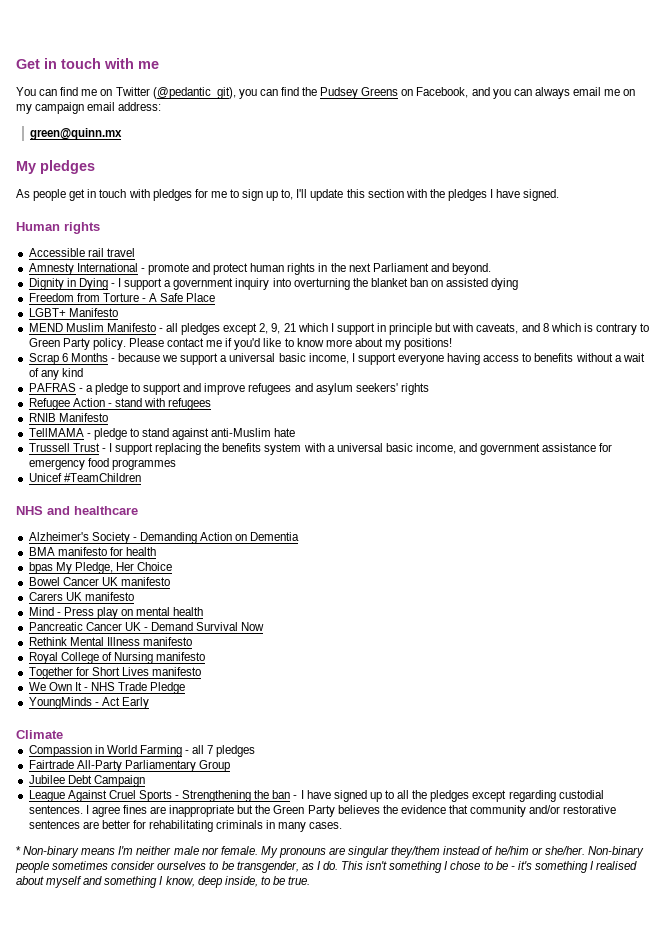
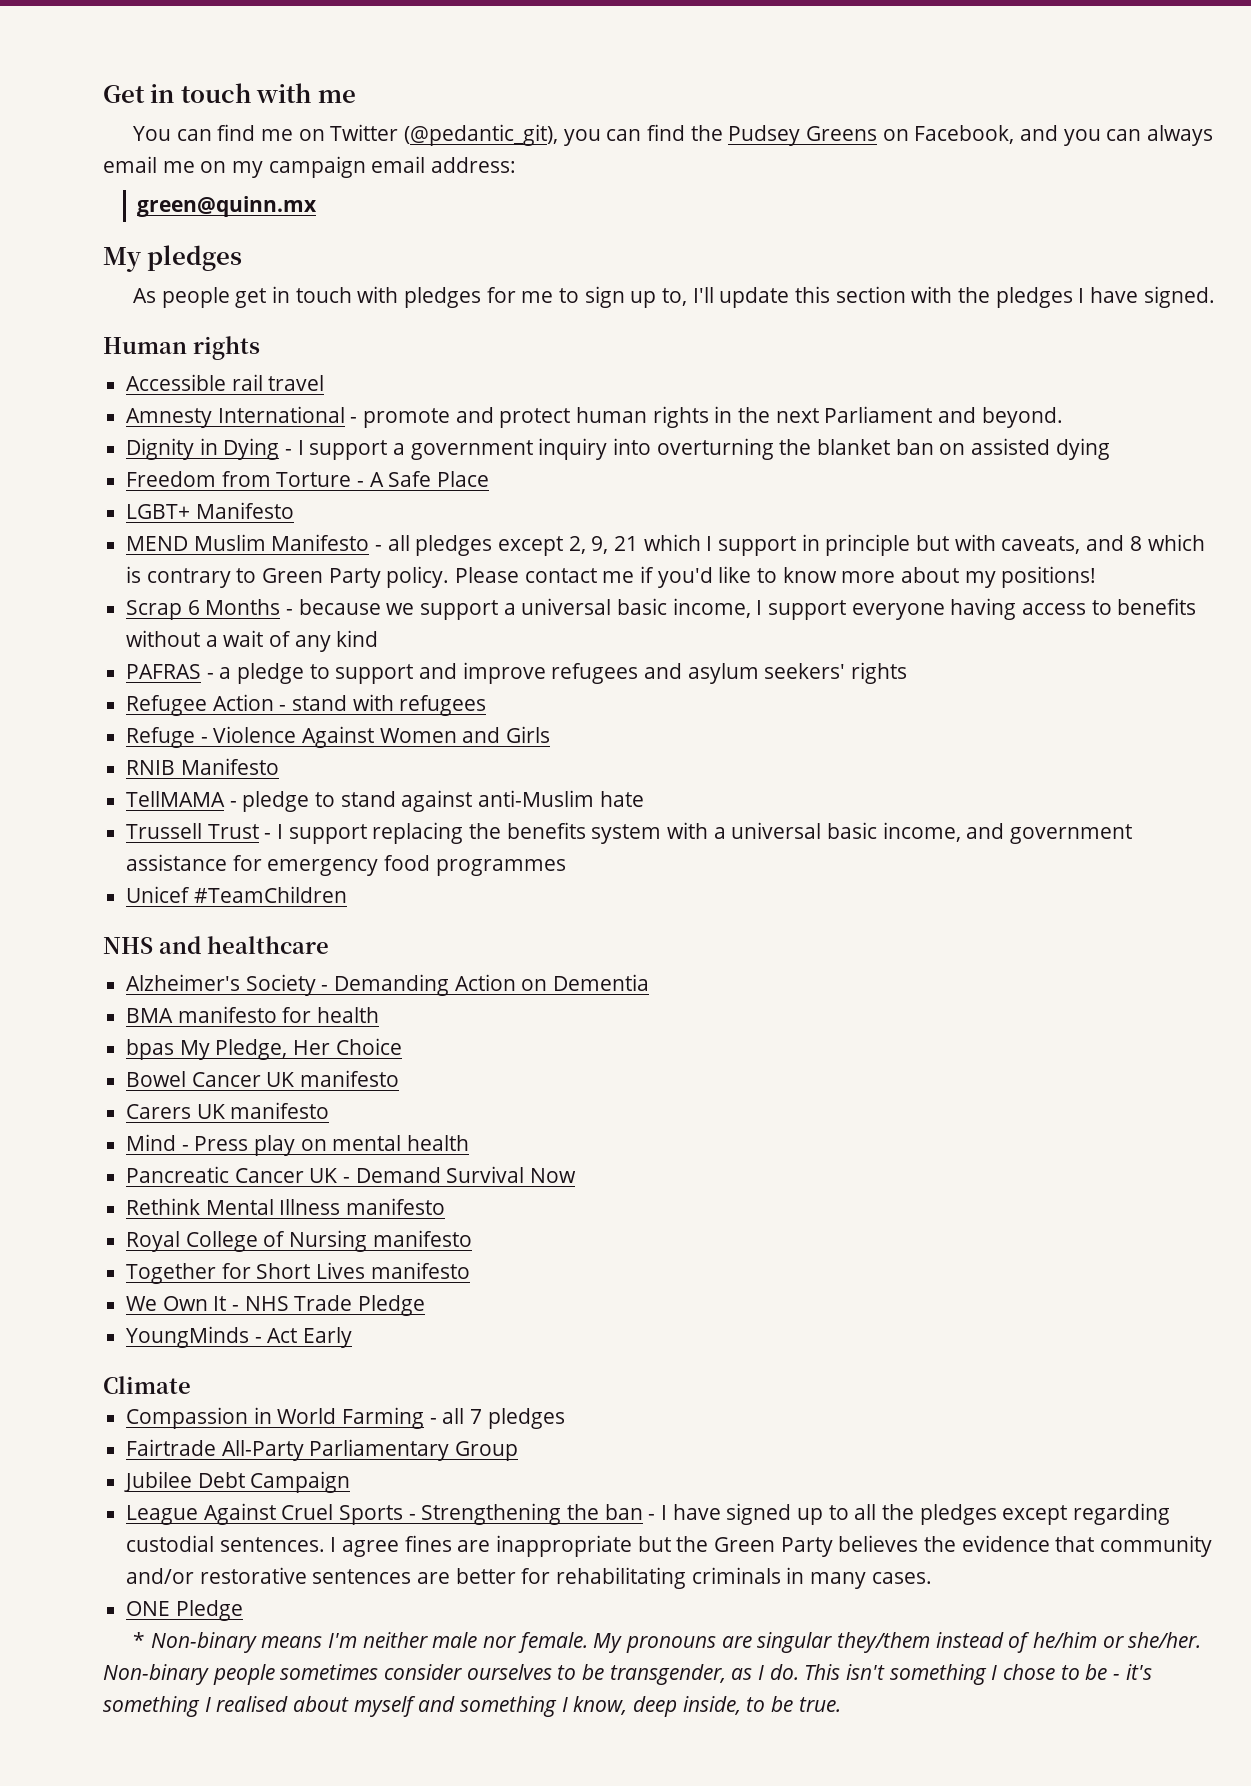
+ Refuge - Violence Against Women and Girls
+ ONE Pledge

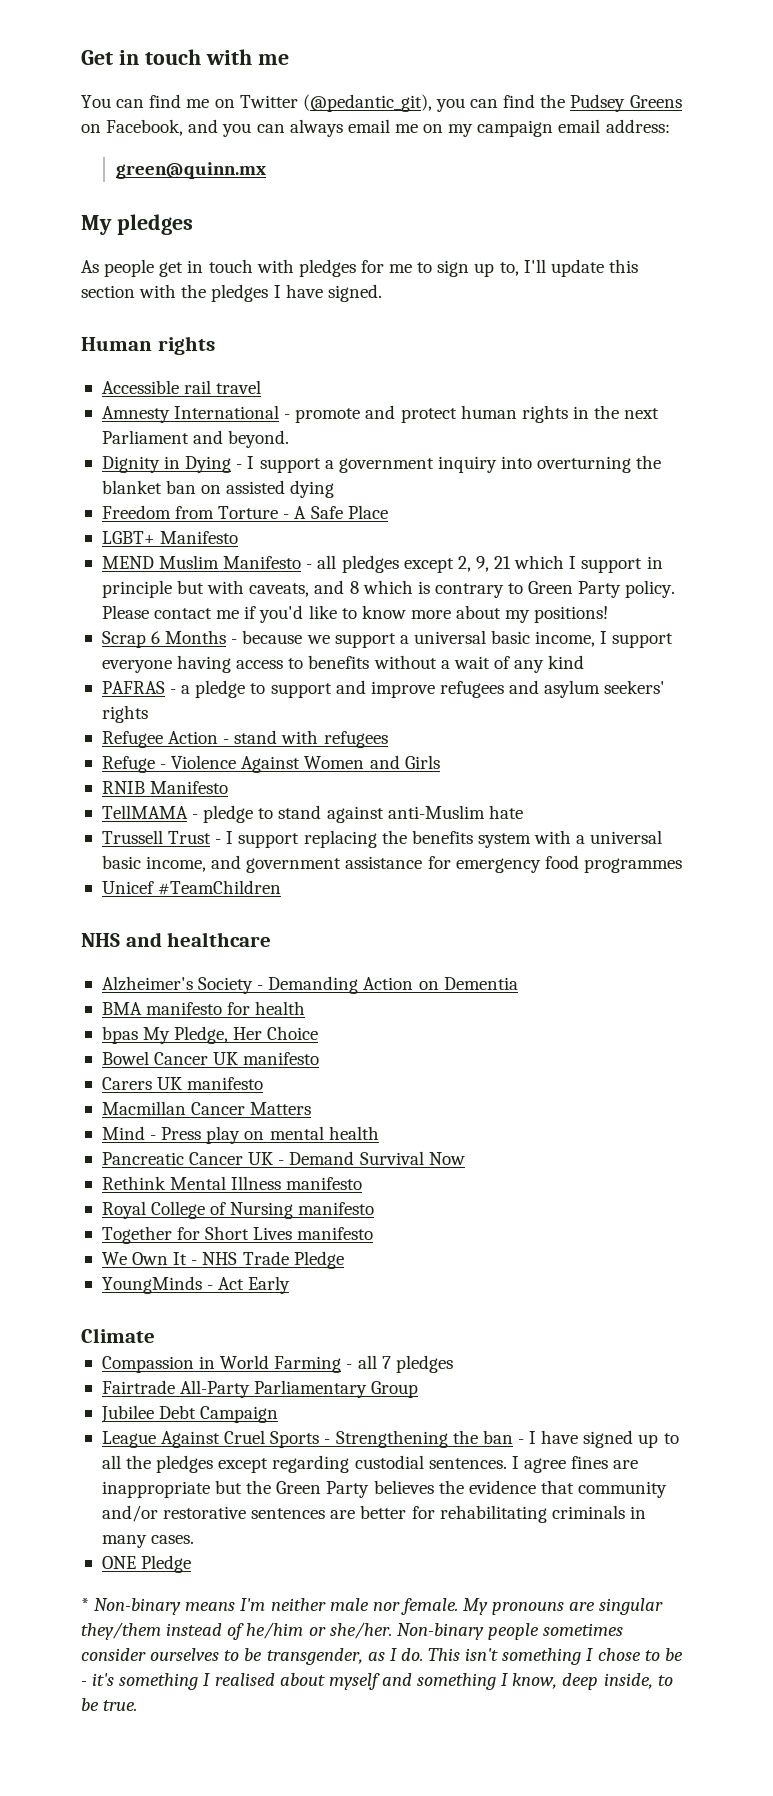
+ Macmillan Cancer Matters

